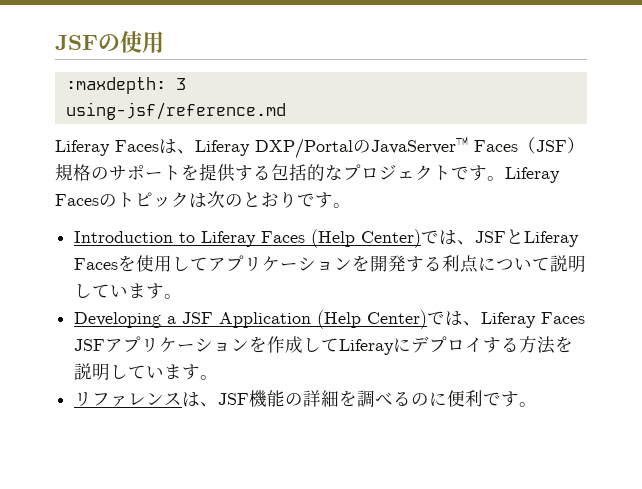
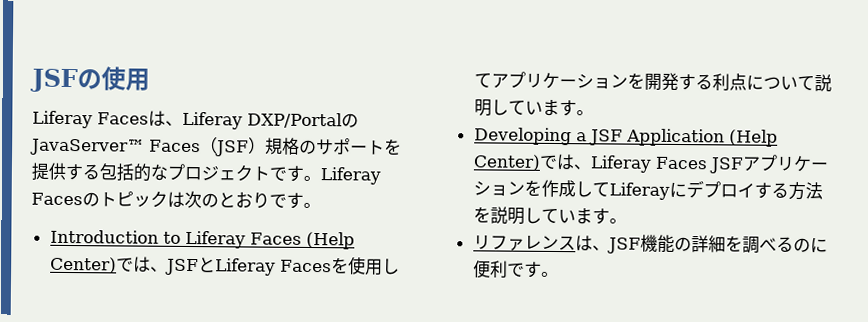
- :maxdepth: 3
- using-jsf/reference.md

